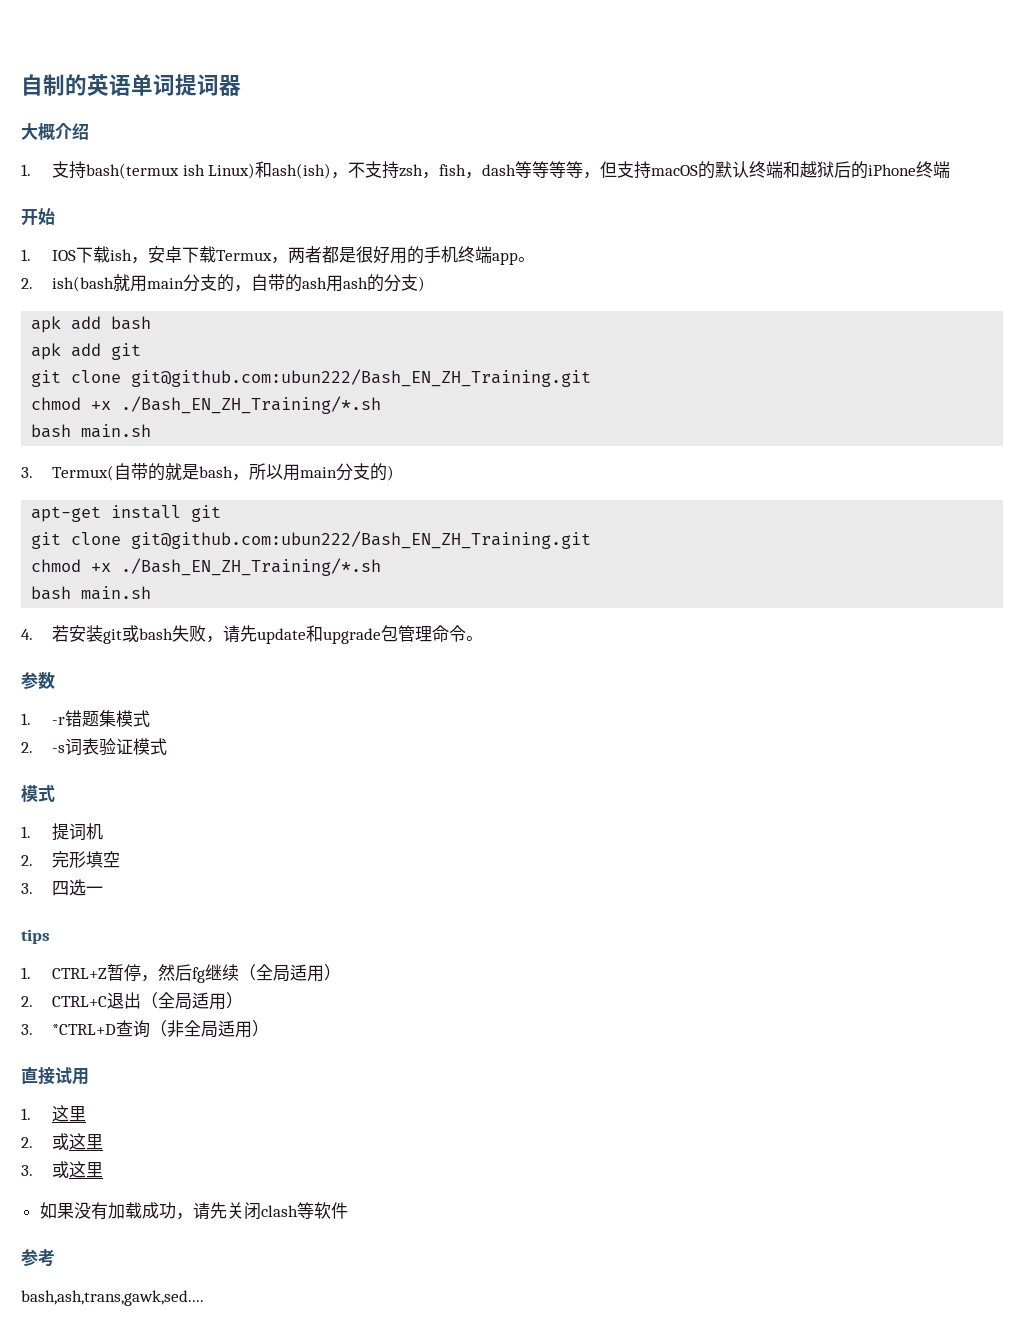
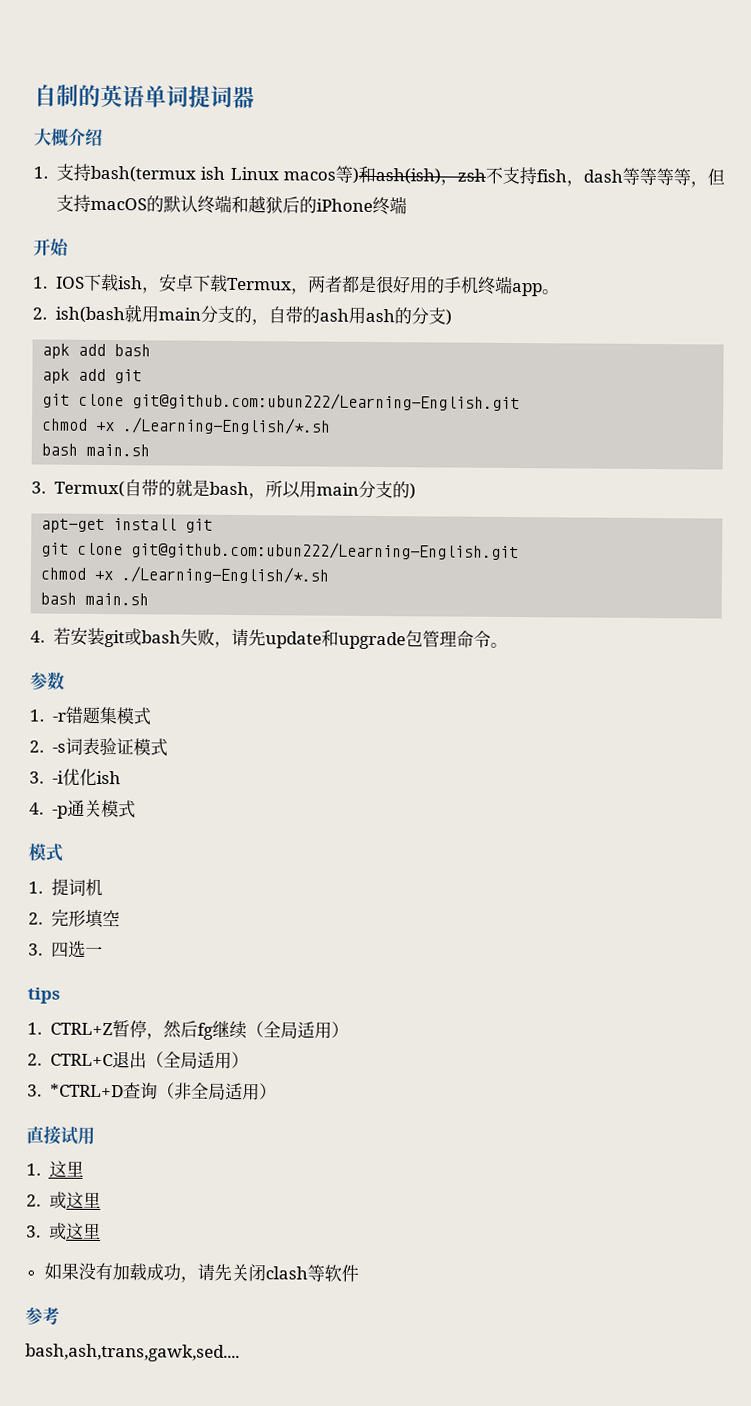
- 1.支持bash(termux ish Linux)和ash(ish)，不支持zsh，fish，dash等等等等，但支持macOS的默认终端和越狱后的iPhone终端
+ 1.支持bash(termux ish Linux macos等)和ash(ish)，zsh不支持fish，dash等等等等，但支持macOS的默认终端和越狱后的iPhone终端
  apk add git
- git clone git@github.com:ubun222/Bash_EN_ZH_Training.git
- chmod +x ./Bash_EN_ZH_Training/*.sh
+ git clone git@github.com:ubun222/Learning-English.git
+ chmod +x ./Learning-English/*.sh
  apt-get install git
- git clone git@github.com:ubun222/Bash_EN_ZH_Training.git
- chmod +x ./Bash_EN_ZH_Training/*.sh
+ git clone git@github.com:ubun222/Learning-English.git
+ chmod +x ./Learning-English/*.sh
+ 3. -i优化ish
+ 4. -p通关模式

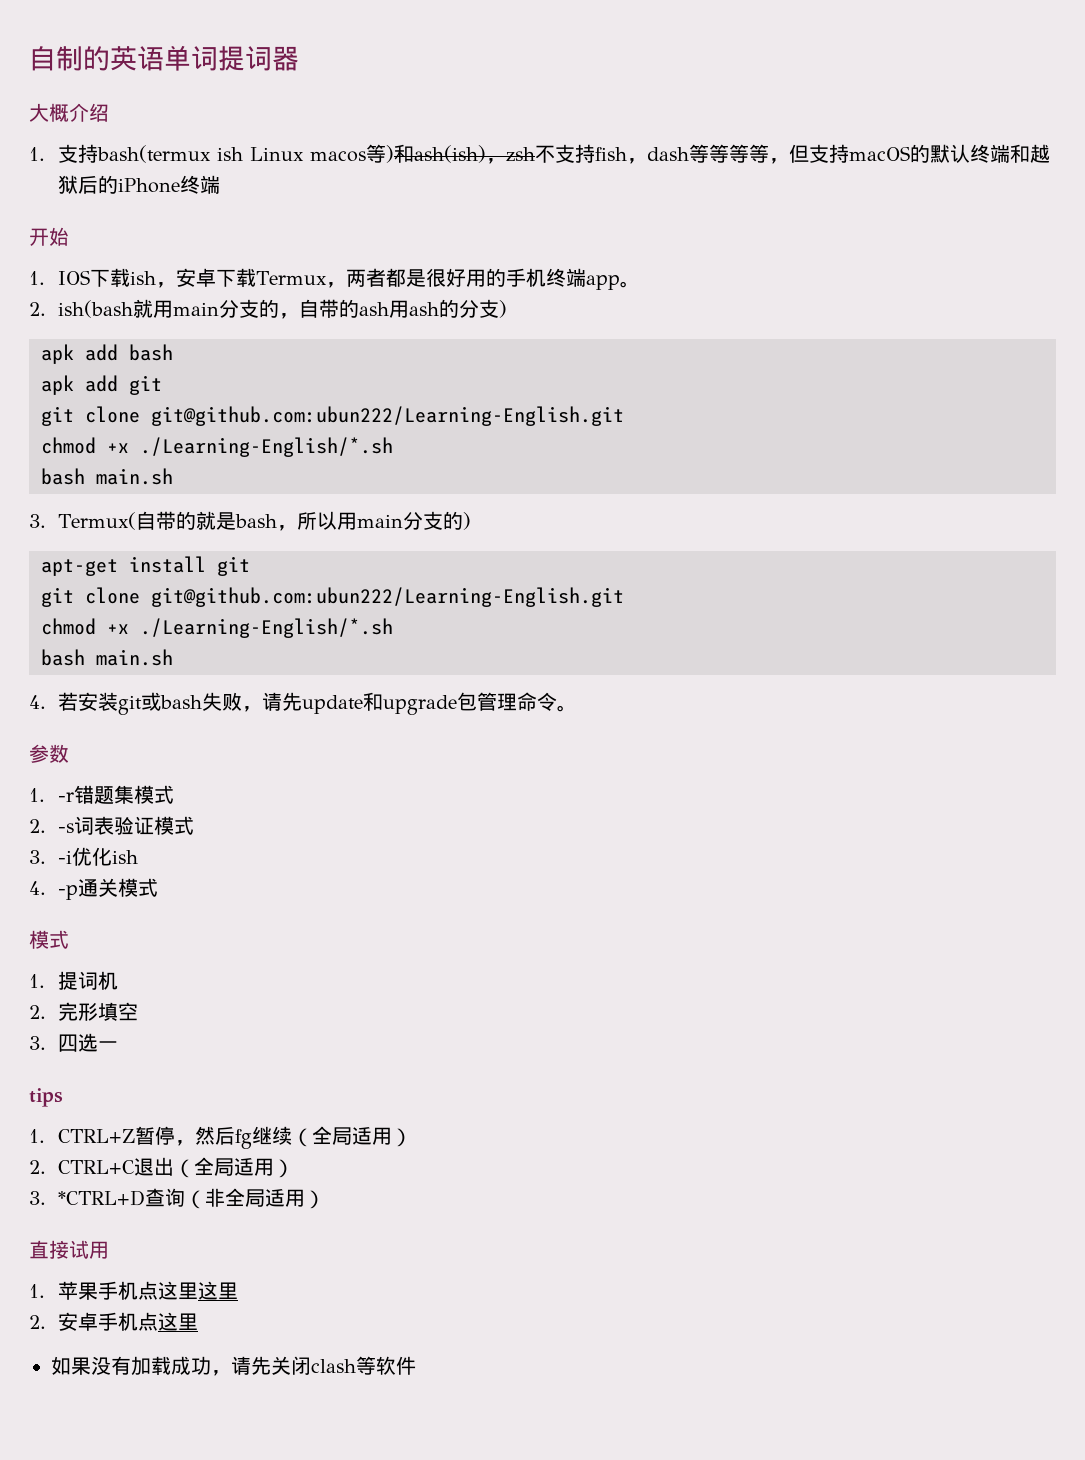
- 1.这里
+ 1.苹果手机点这里这里
- 2.或这里
- 3.或这里
+ 2.安卓手机点这里
- 参考
- bash,ash,trans,gawk,sed....

